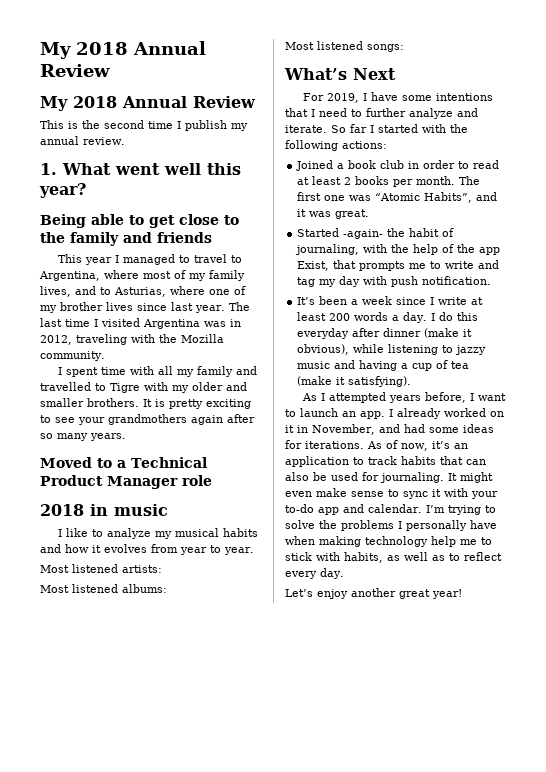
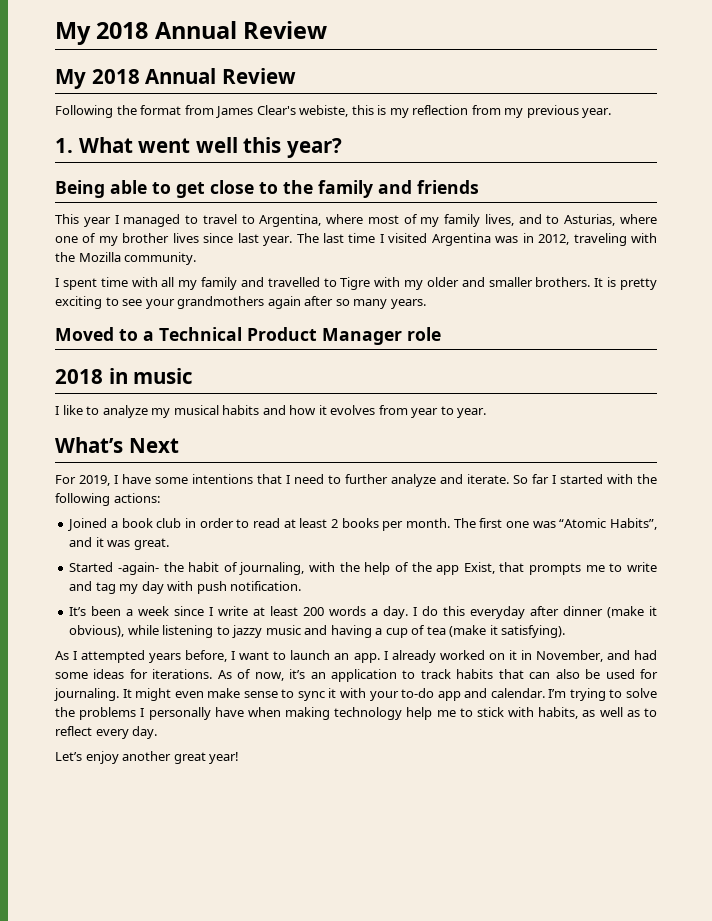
- This is the second time I publish my annual review.
+ Following the format from James Clear's webiste, this is my reflection from my previous year.
- Most listened artists:
- Most listened albums:
- Most listened songs:

